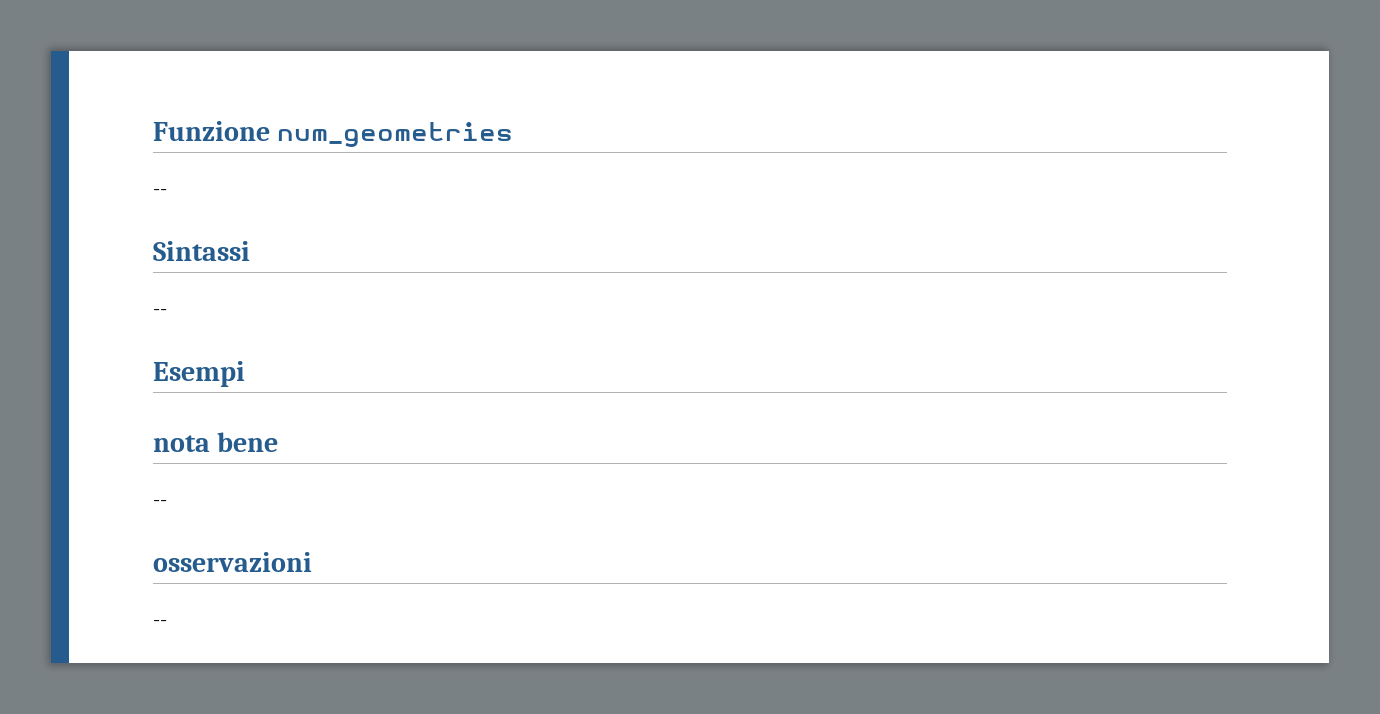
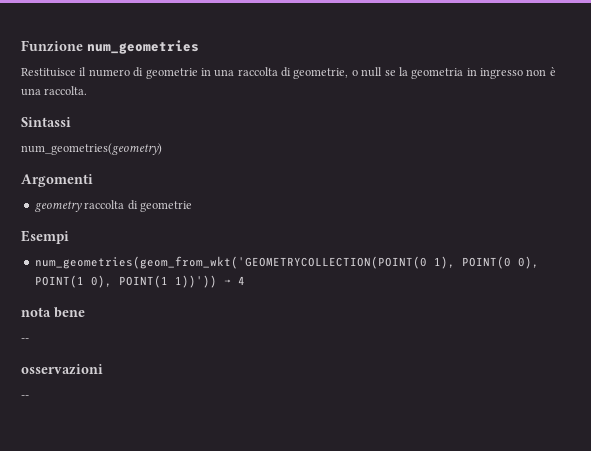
  Funzione num_geometries
- --
+ Restituisce il numero di geometrie in una raccolta di geometrie, o null se la geometria in ingresso non è una raccolta.
  Sintassi
- --
+ num_geometries(geometry)
+ Argomenti
+ geometry raccolta di geometrie
  Esempi
+ num_geometries(geom_from_wkt('GEOMETRYCOLLECTION(POINT(0 1), POINT(0 0), POINT(1 0), POINT(1 1))')) → 4

